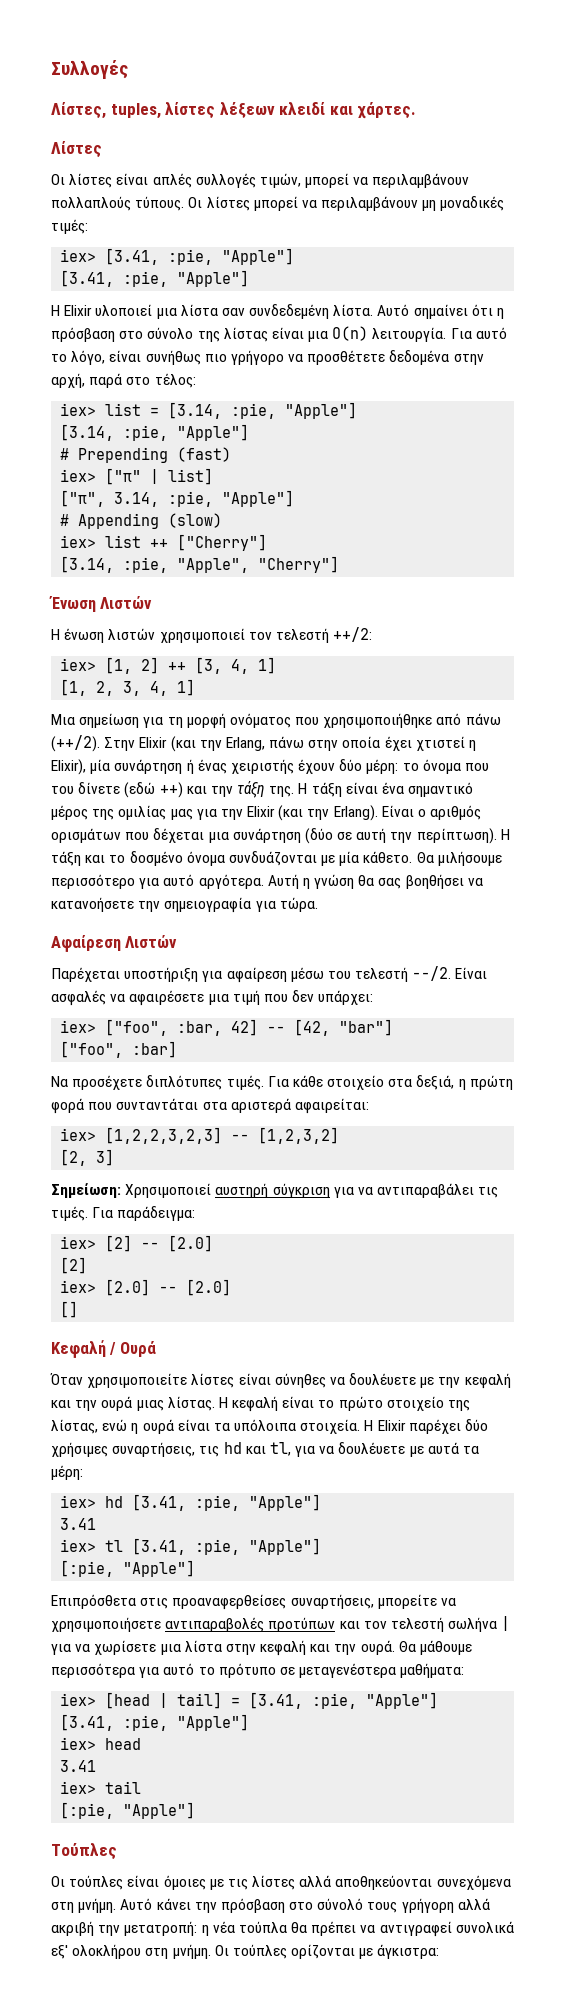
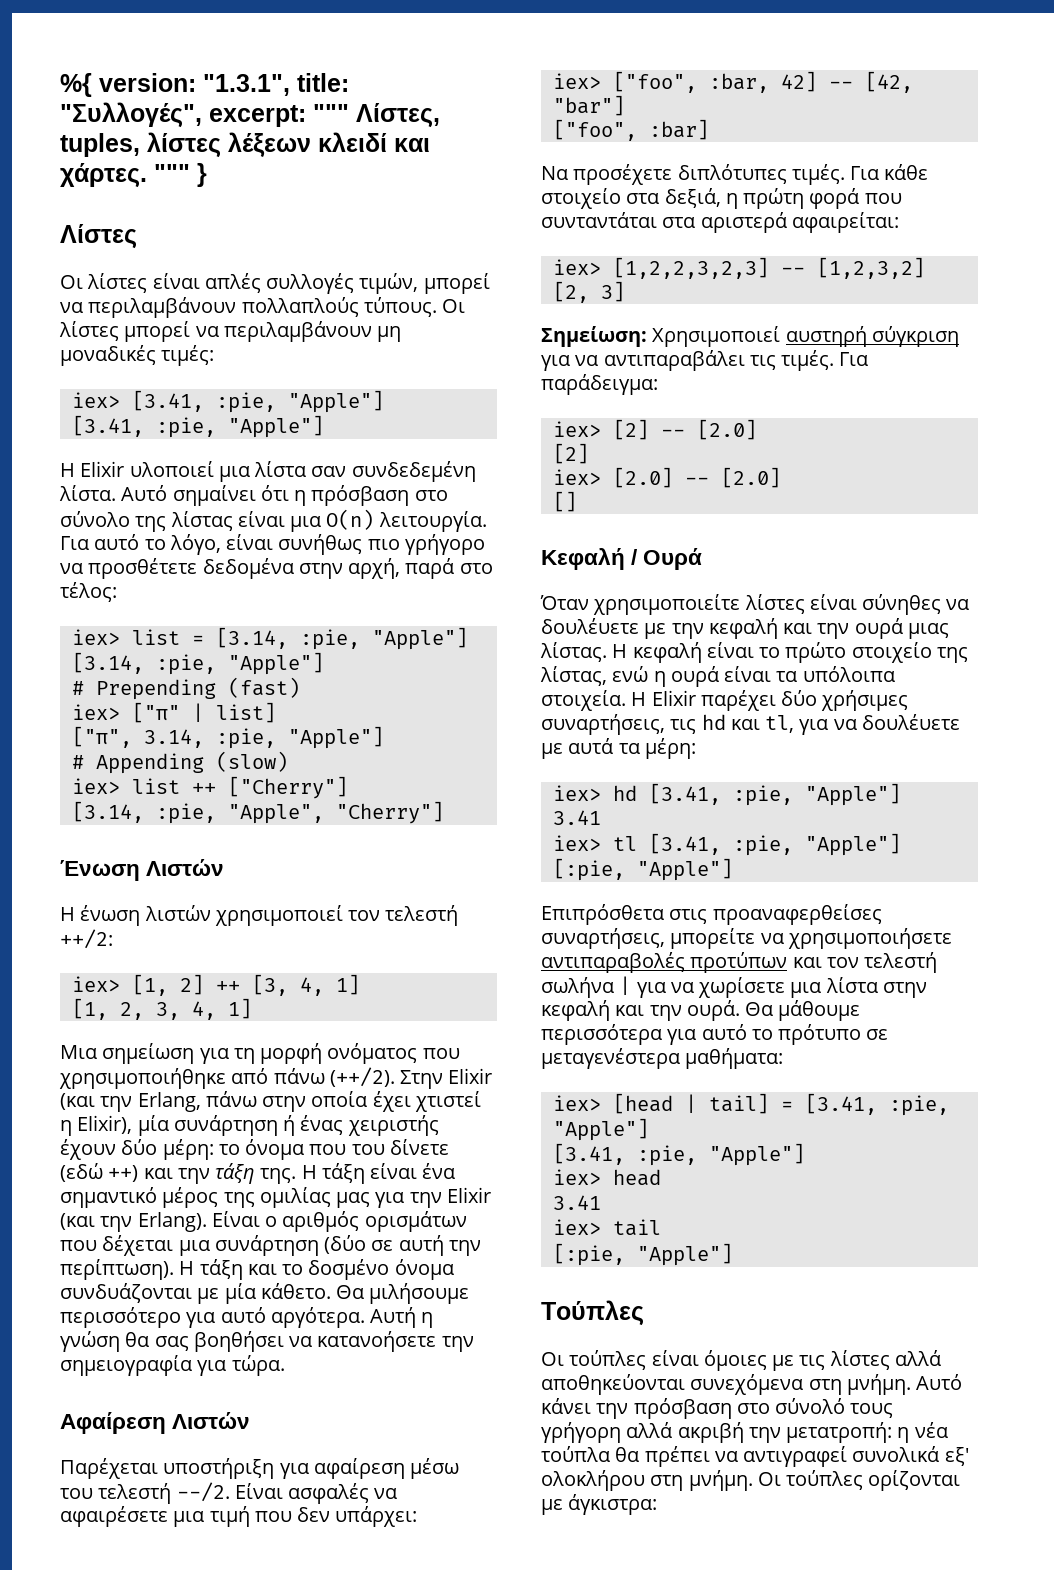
- Συλλογές
- Λίστες, tuples, λίστες λέξεων κλειδί και χάρτες.
+ %{ version: "1.3.1", title: "Συλλογές", excerpt: """ Λίστες, tuples, λίστες λέξεων κλειδί και χάρτες. """ }

